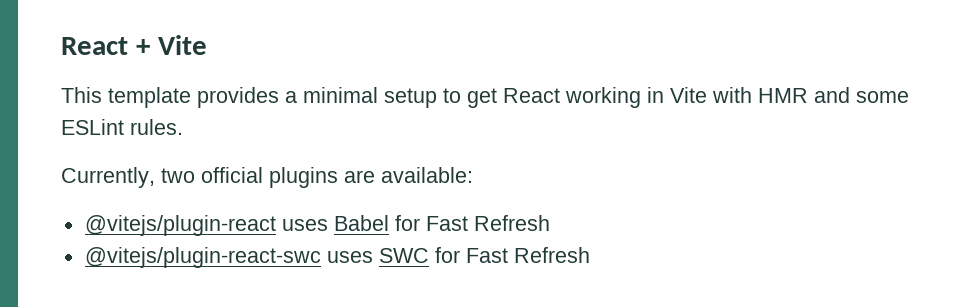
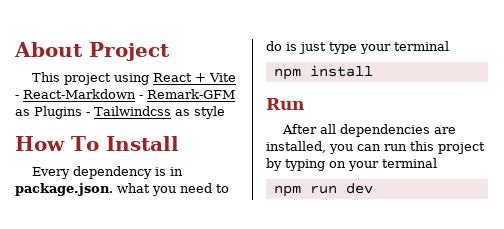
- React + Vite
- This template provides a minimal setup to get React working in Vite with HMR and some ESLint rules.
- Currently, two official plugins are available:
- @vitejs/plugin-react uses Babel for Fast Refresh
- @vitejs/plugin-react-swc uses SWC for Fast Refresh
+ About Project
+ This project using React + Vite - React-Markdown - Remark-GFM as Plugins - Tailwindcss as style
+ How To Install
+ Every dependency is in package.json. what you need to do is just type your terminal
+ npm install
+ Run
+ After all dependencies are installed, you can run this project by typing on your terminal
+ npm run dev

